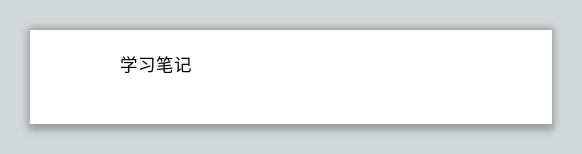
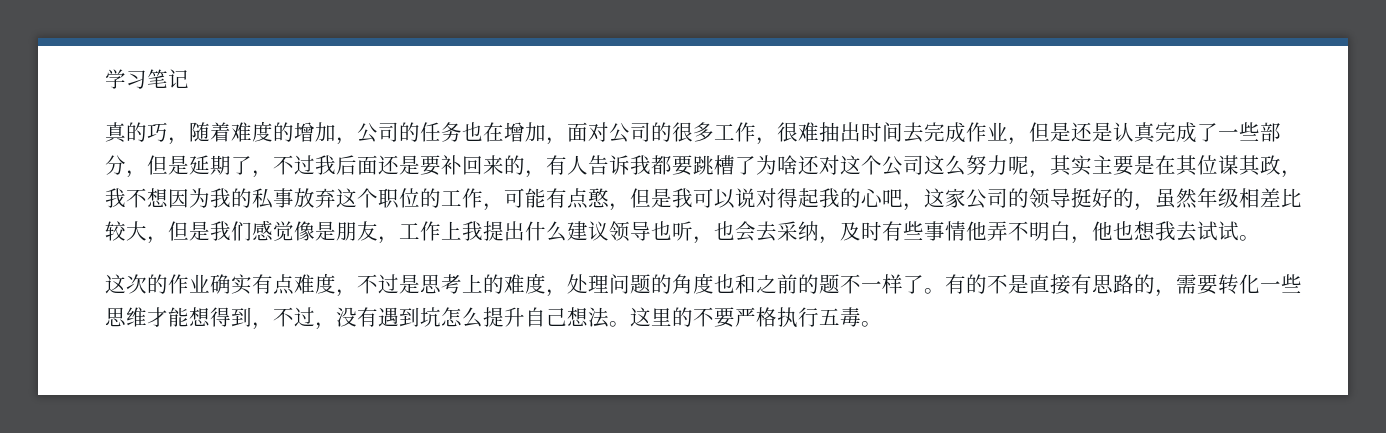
+ 真的巧，随着难度的增加，公司的任务也在增加，面对公司的很多工作，很难抽出时间去完成作业，但是还是认真完成了一些部分，但是延期了，不过我后面还是要补回来的，有人告诉我都要跳槽了为啥还对这个公司这么努力呢，其实主要是在其位谋其政，我不想因为我的私事放弃这个职位的工作，可能有点憨，但是我可以说对得起我的心吧，这家公司的领导挺好的，虽然年级相差比较大，但是我们感觉像是朋友，工作上我提出什么建议领导也听，也会去采纳，及时有些事情他弄不明白，他也想我去试试。
+ 这次的作业确实有点难度，不过是思考上的难度，处理问题的角度也和之前的题不一样了。有的不是直接有思路的，需要转化一些思维才能想得到，不过，没有遇到坑怎么提升自己想法。这里的不要严格执行五毒。

